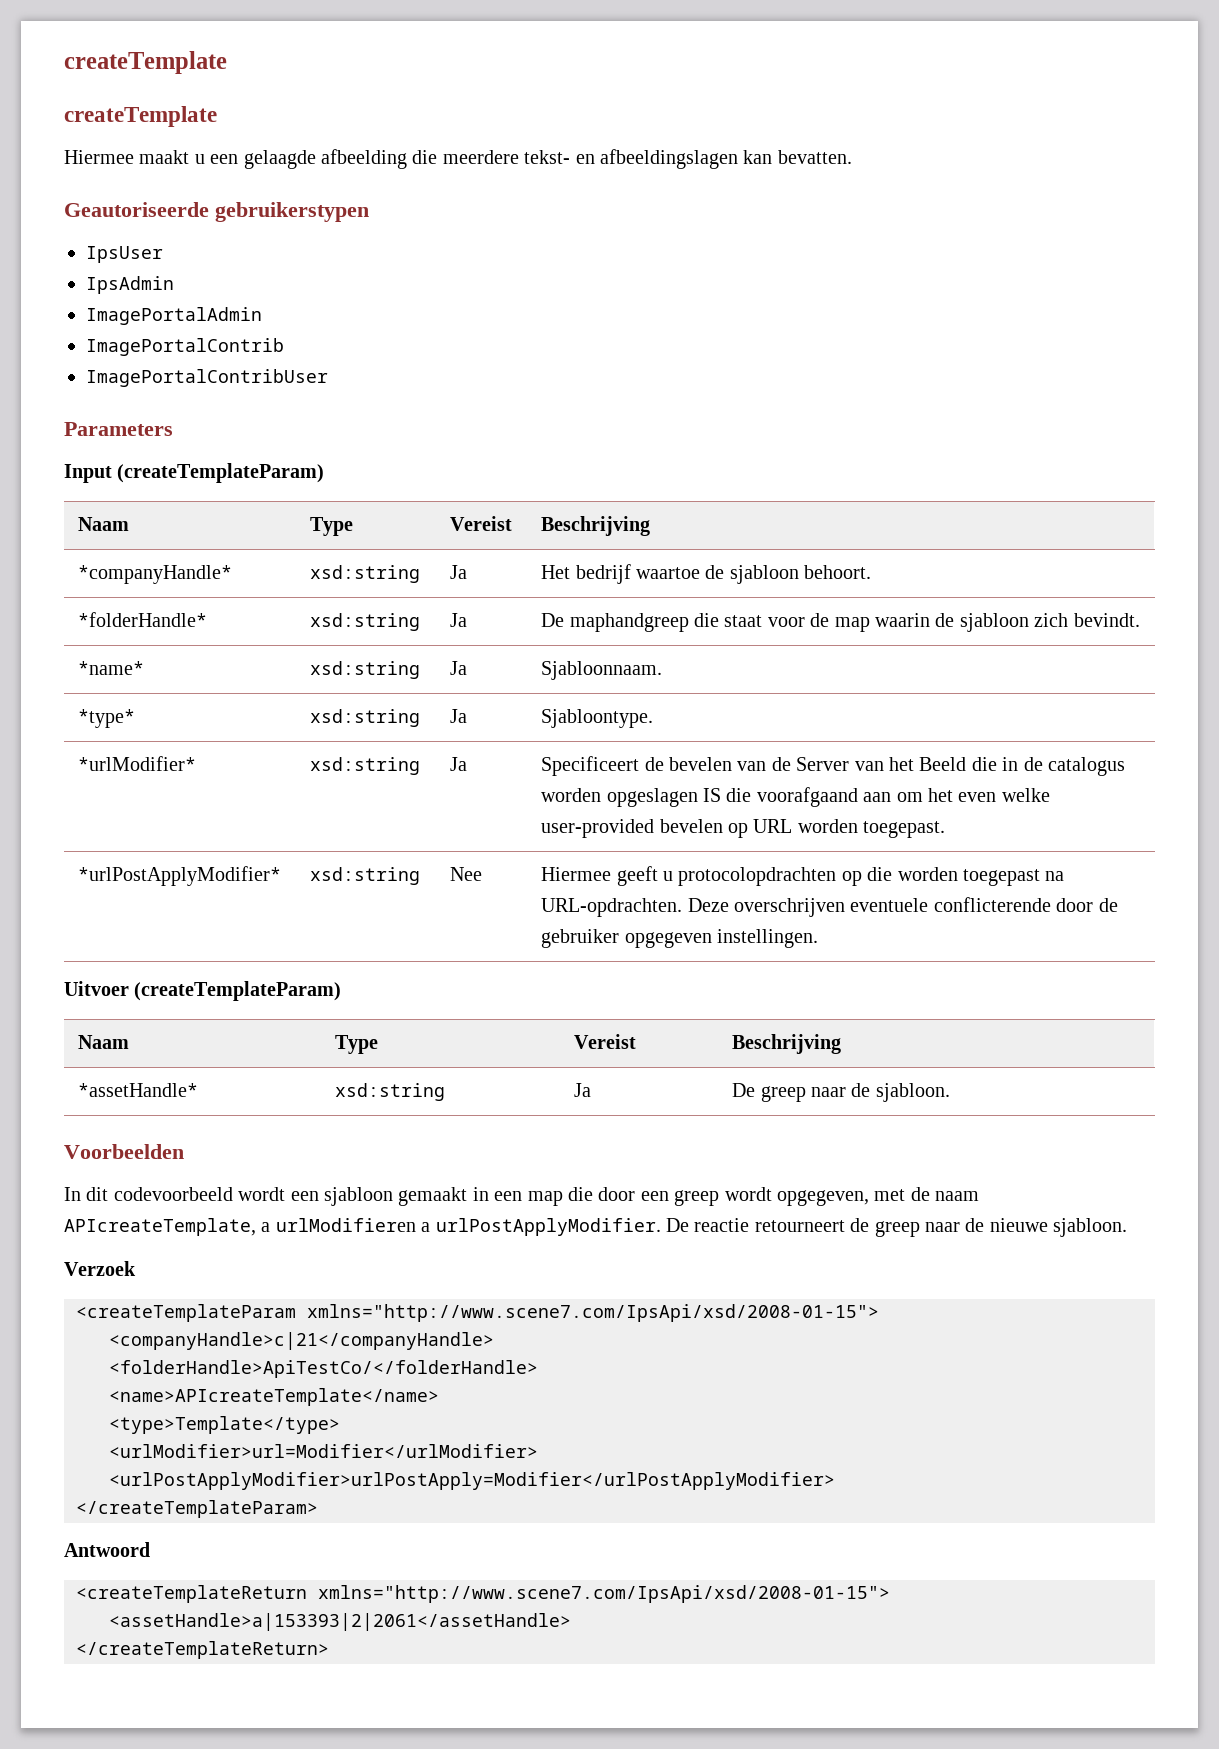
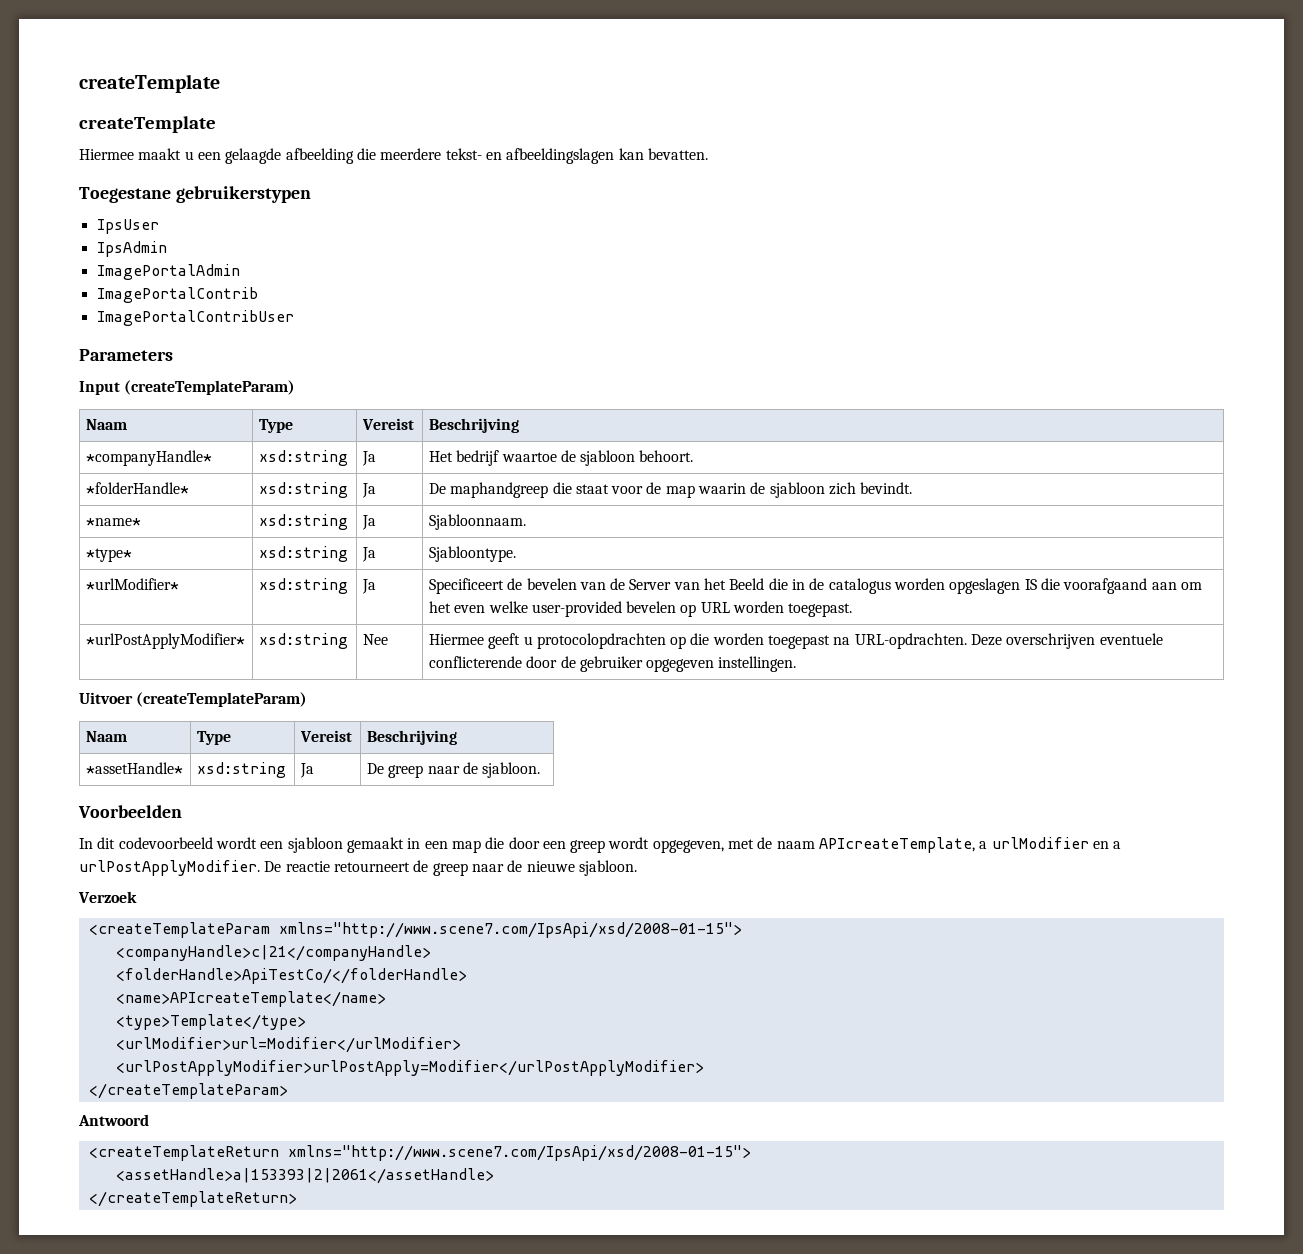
- Geautoriseerde gebruikerstypen
+ Toegestane gebruikerstypen
- In dit codevoorbeeld wordt een sjabloon gemaakt in een map die door een greep wordt opgegeven, met de naam APIcreateTemplate, a urlModifieren a urlPostApplyModifier.
+ In dit codevoorbeeld wordt een sjabloon gemaakt in een map die door een greep wordt opgegeven, met de naam APIcreateTemplate, a urlModifier en a urlPostApplyModifier.

